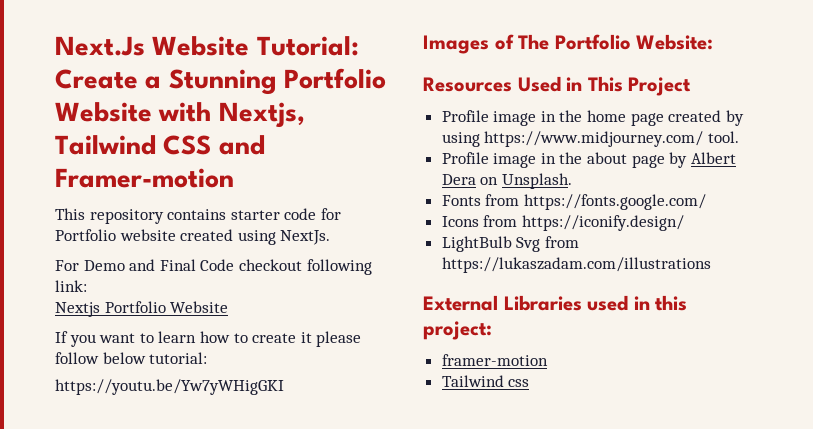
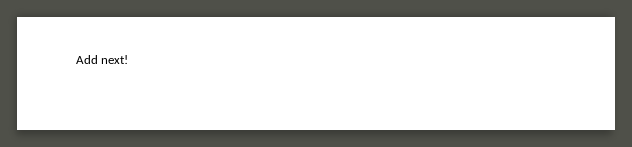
- Next.Js Website Tutorial: Create a Stunning Portfolio Website with Nextjs, Tailwind CSS and Framer-motion
- This repository contains starter code for Portfolio website created using NextJs.
- For Demo and Final Code checkout following link:
- Nextjs Portfolio Website
- If you want to learn how to create it please follow below tutorial:
- https://youtu.be/Yw7yWHigGKI
- Images of The Portfolio Website:
- Resources Used in This Project
- Profile image in the home page created by using https://www.midjourney.com/ tool.
- Profile image in the about page by Albert Dera on Unsplash.
- Fonts from https://fonts.google.com/
- Icons from https://iconify.design/
- LightBulb Svg from https://lukaszadam.com/illustrations
- External Libraries used in this project:
- framer-motion
- Tailwind css
+ Add next!

